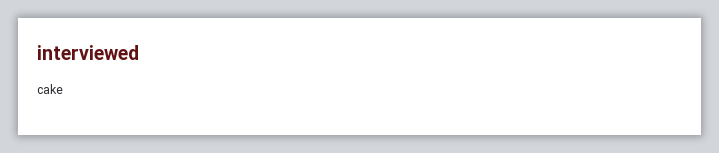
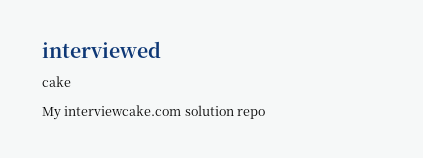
+ My interviewcake.com solution repo

